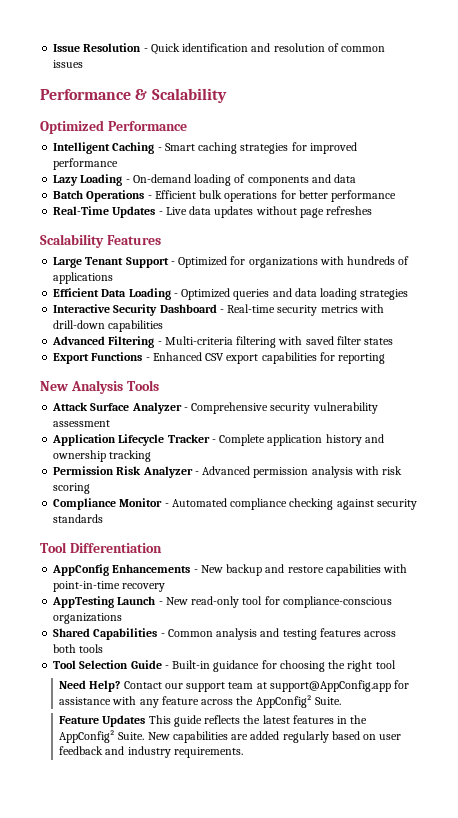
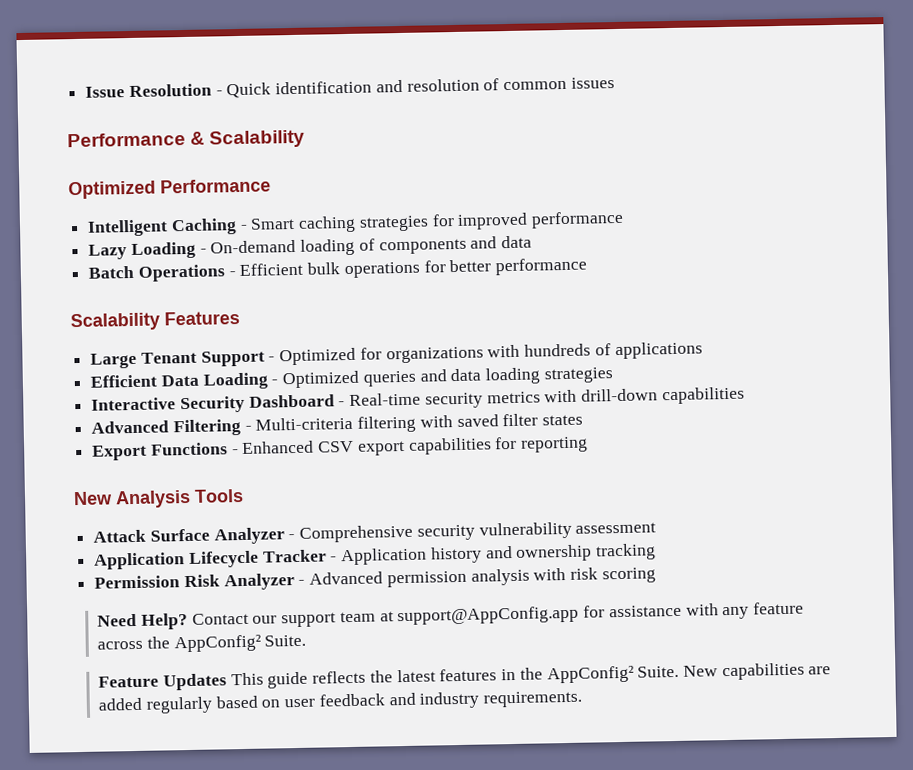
- Real-Time Updates - Live data updates without page refreshes
- Application Lifecycle Tracker - Complete application history and ownership tracking
+ Application Lifecycle Tracker - Application history and ownership tracking
- Compliance Monitor - Automated compliance checking against security standards
- Tool Differentiation
- AppConfig Enhancements - New backup and restore capabilities with point-in-time recovery
- AppTesting Launch - New read-only tool for compliance-conscious organizations
- Shared Capabilities - Common analysis and testing features across both tools
- Tool Selection Guide - Built-in guidance for choosing the right tool

